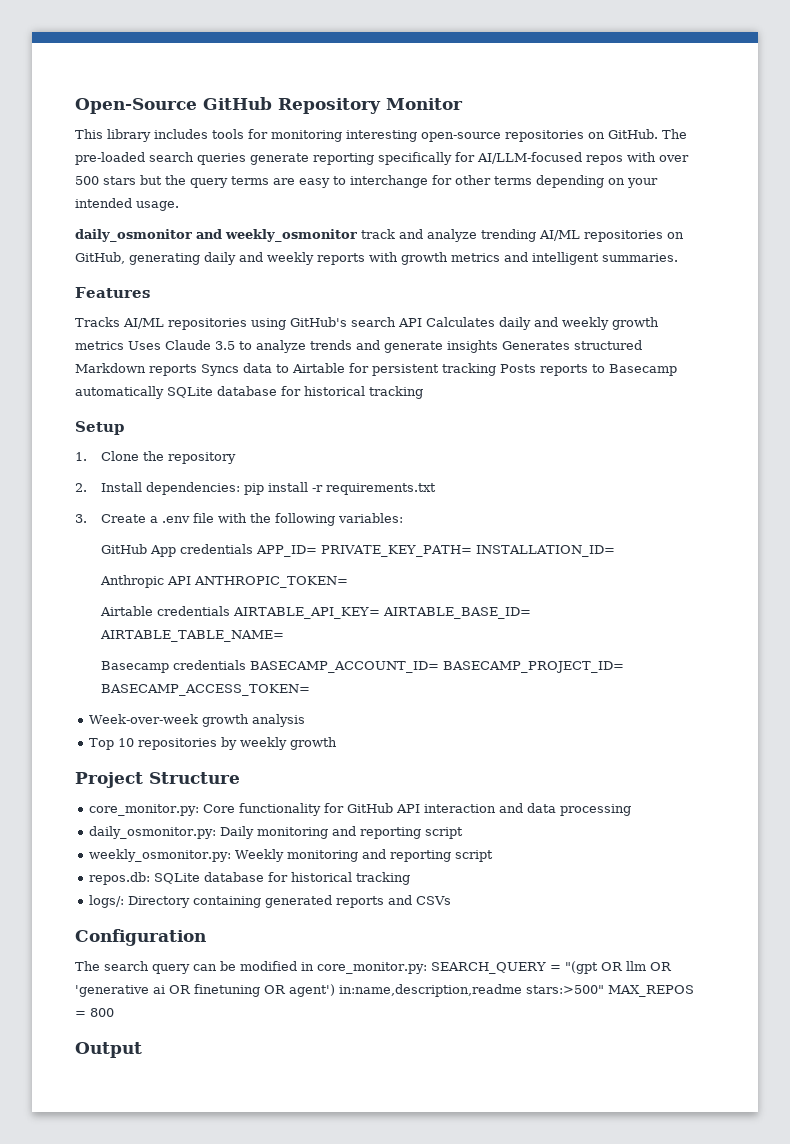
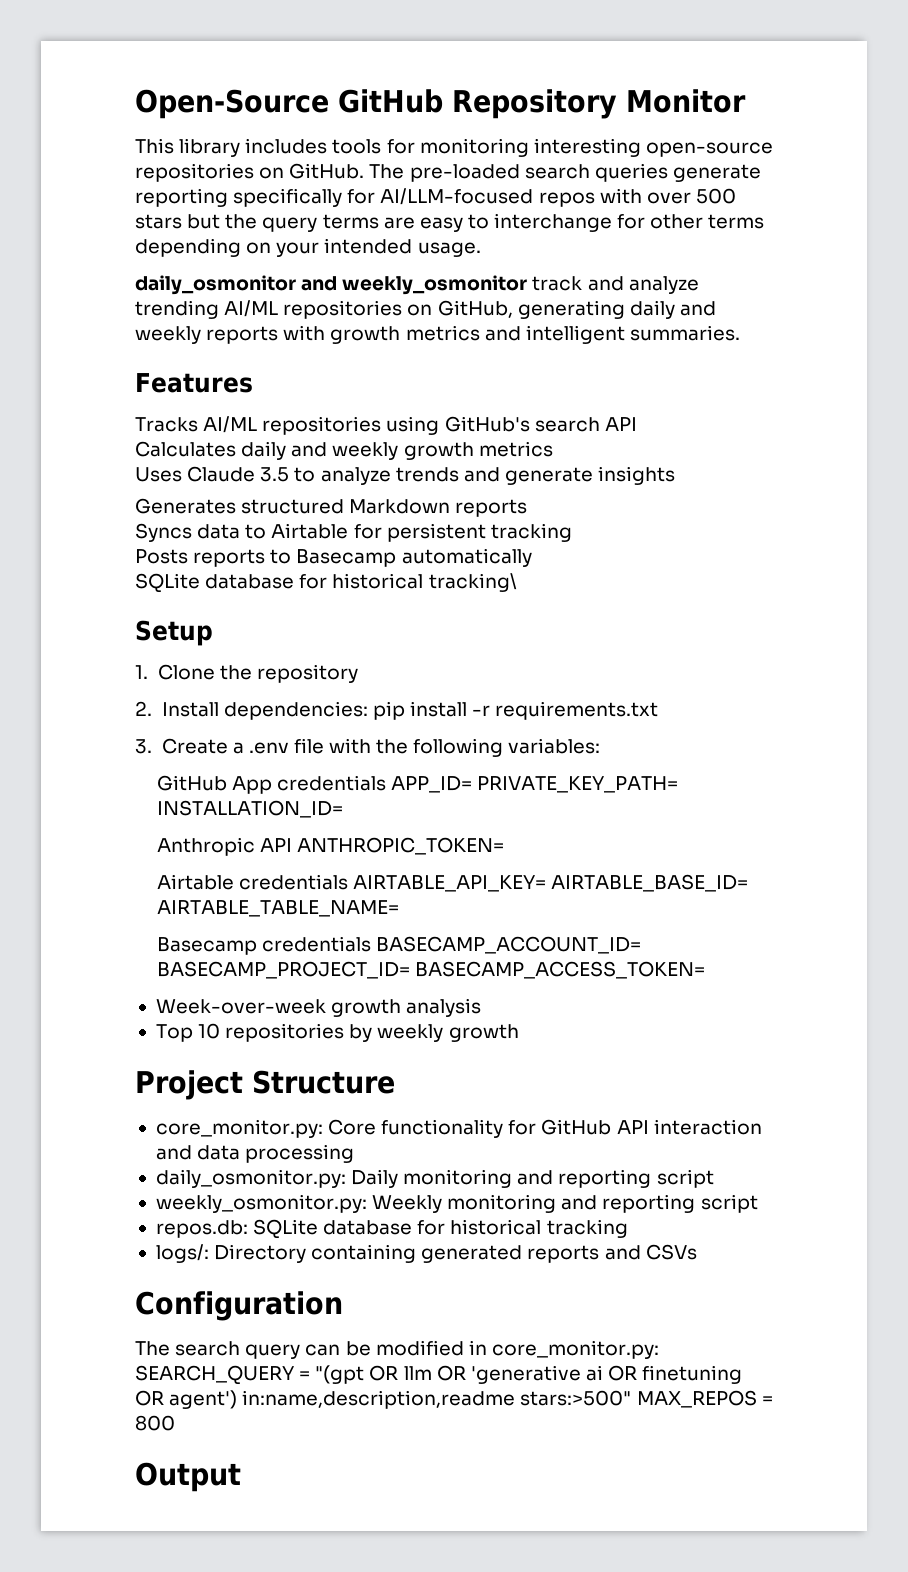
- Tracks AI/ML repositories using GitHub's search API Calculates daily and weekly growth metrics Uses Claude 3.5 to analyze trends and generate insights Generates structured Markdown reports Syncs data to Airtable for persistent tracking Posts reports to Basecamp automatically SQLite database for historical tracking
+ Tracks AI/ML repositories using GitHub's search API
+ Calculates daily and weekly growth metrics
+ Uses Claude 3.5 to analyze trends and generate insights
+ Generates structured Markdown reports
+ Syncs data to Airtable for persistent tracking
+ Posts reports to Basecamp automatically
+ SQLite database for historical tracking\

